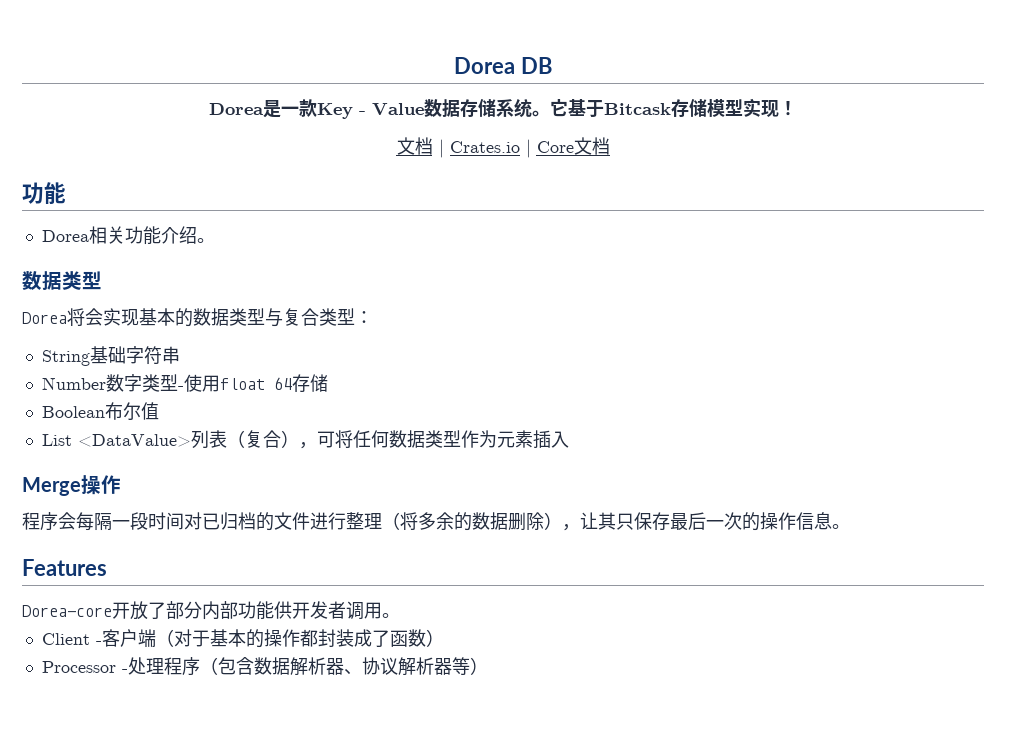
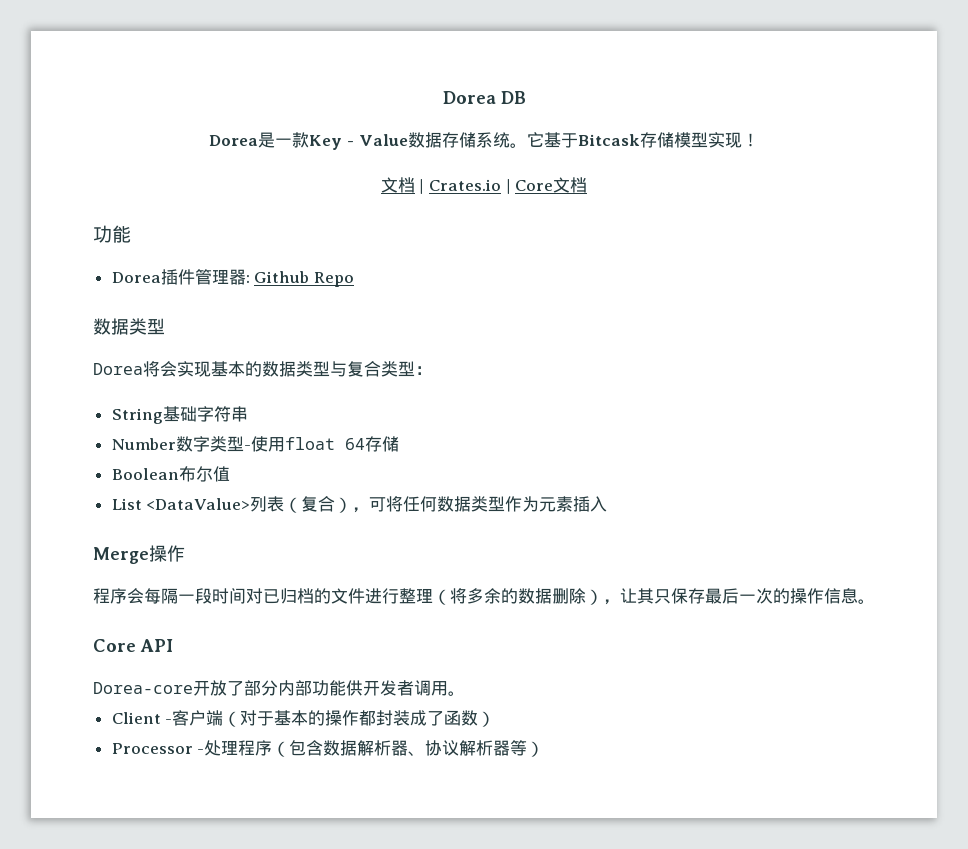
- Dorea相关功能介绍。
+ Dorea插件管理器: Github Repo
- Features
+ Core API

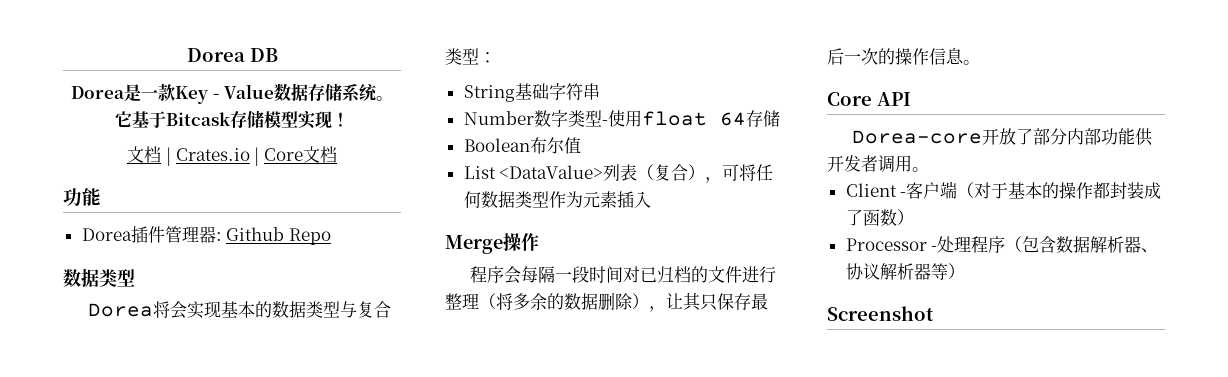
+ Screenshot

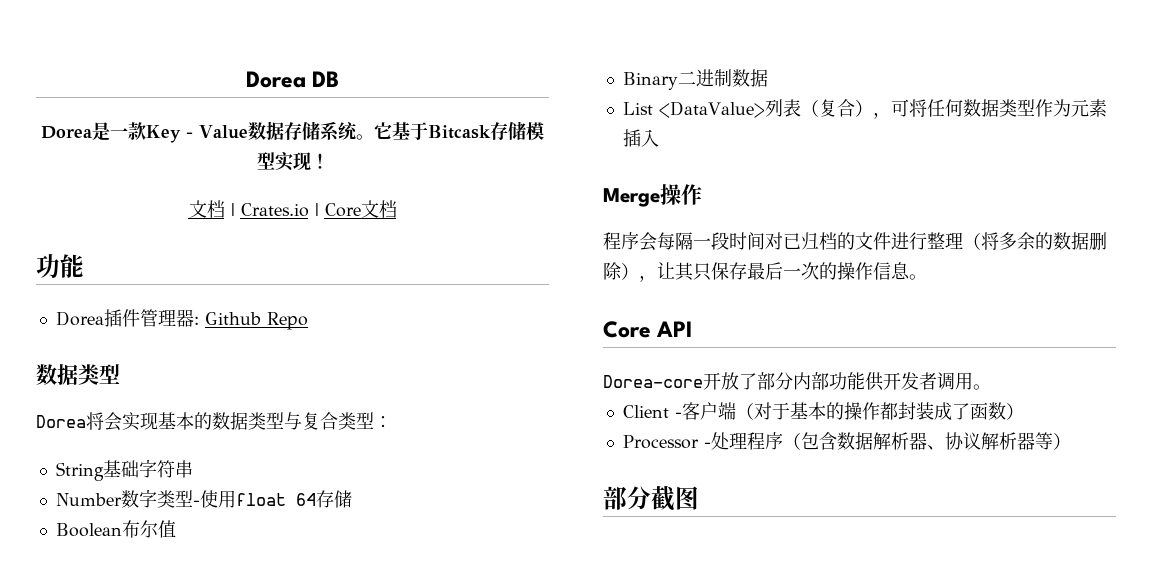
+ Binary二进制数据
- Screenshot
+ 部分截图

